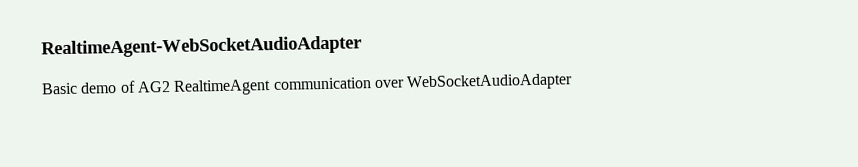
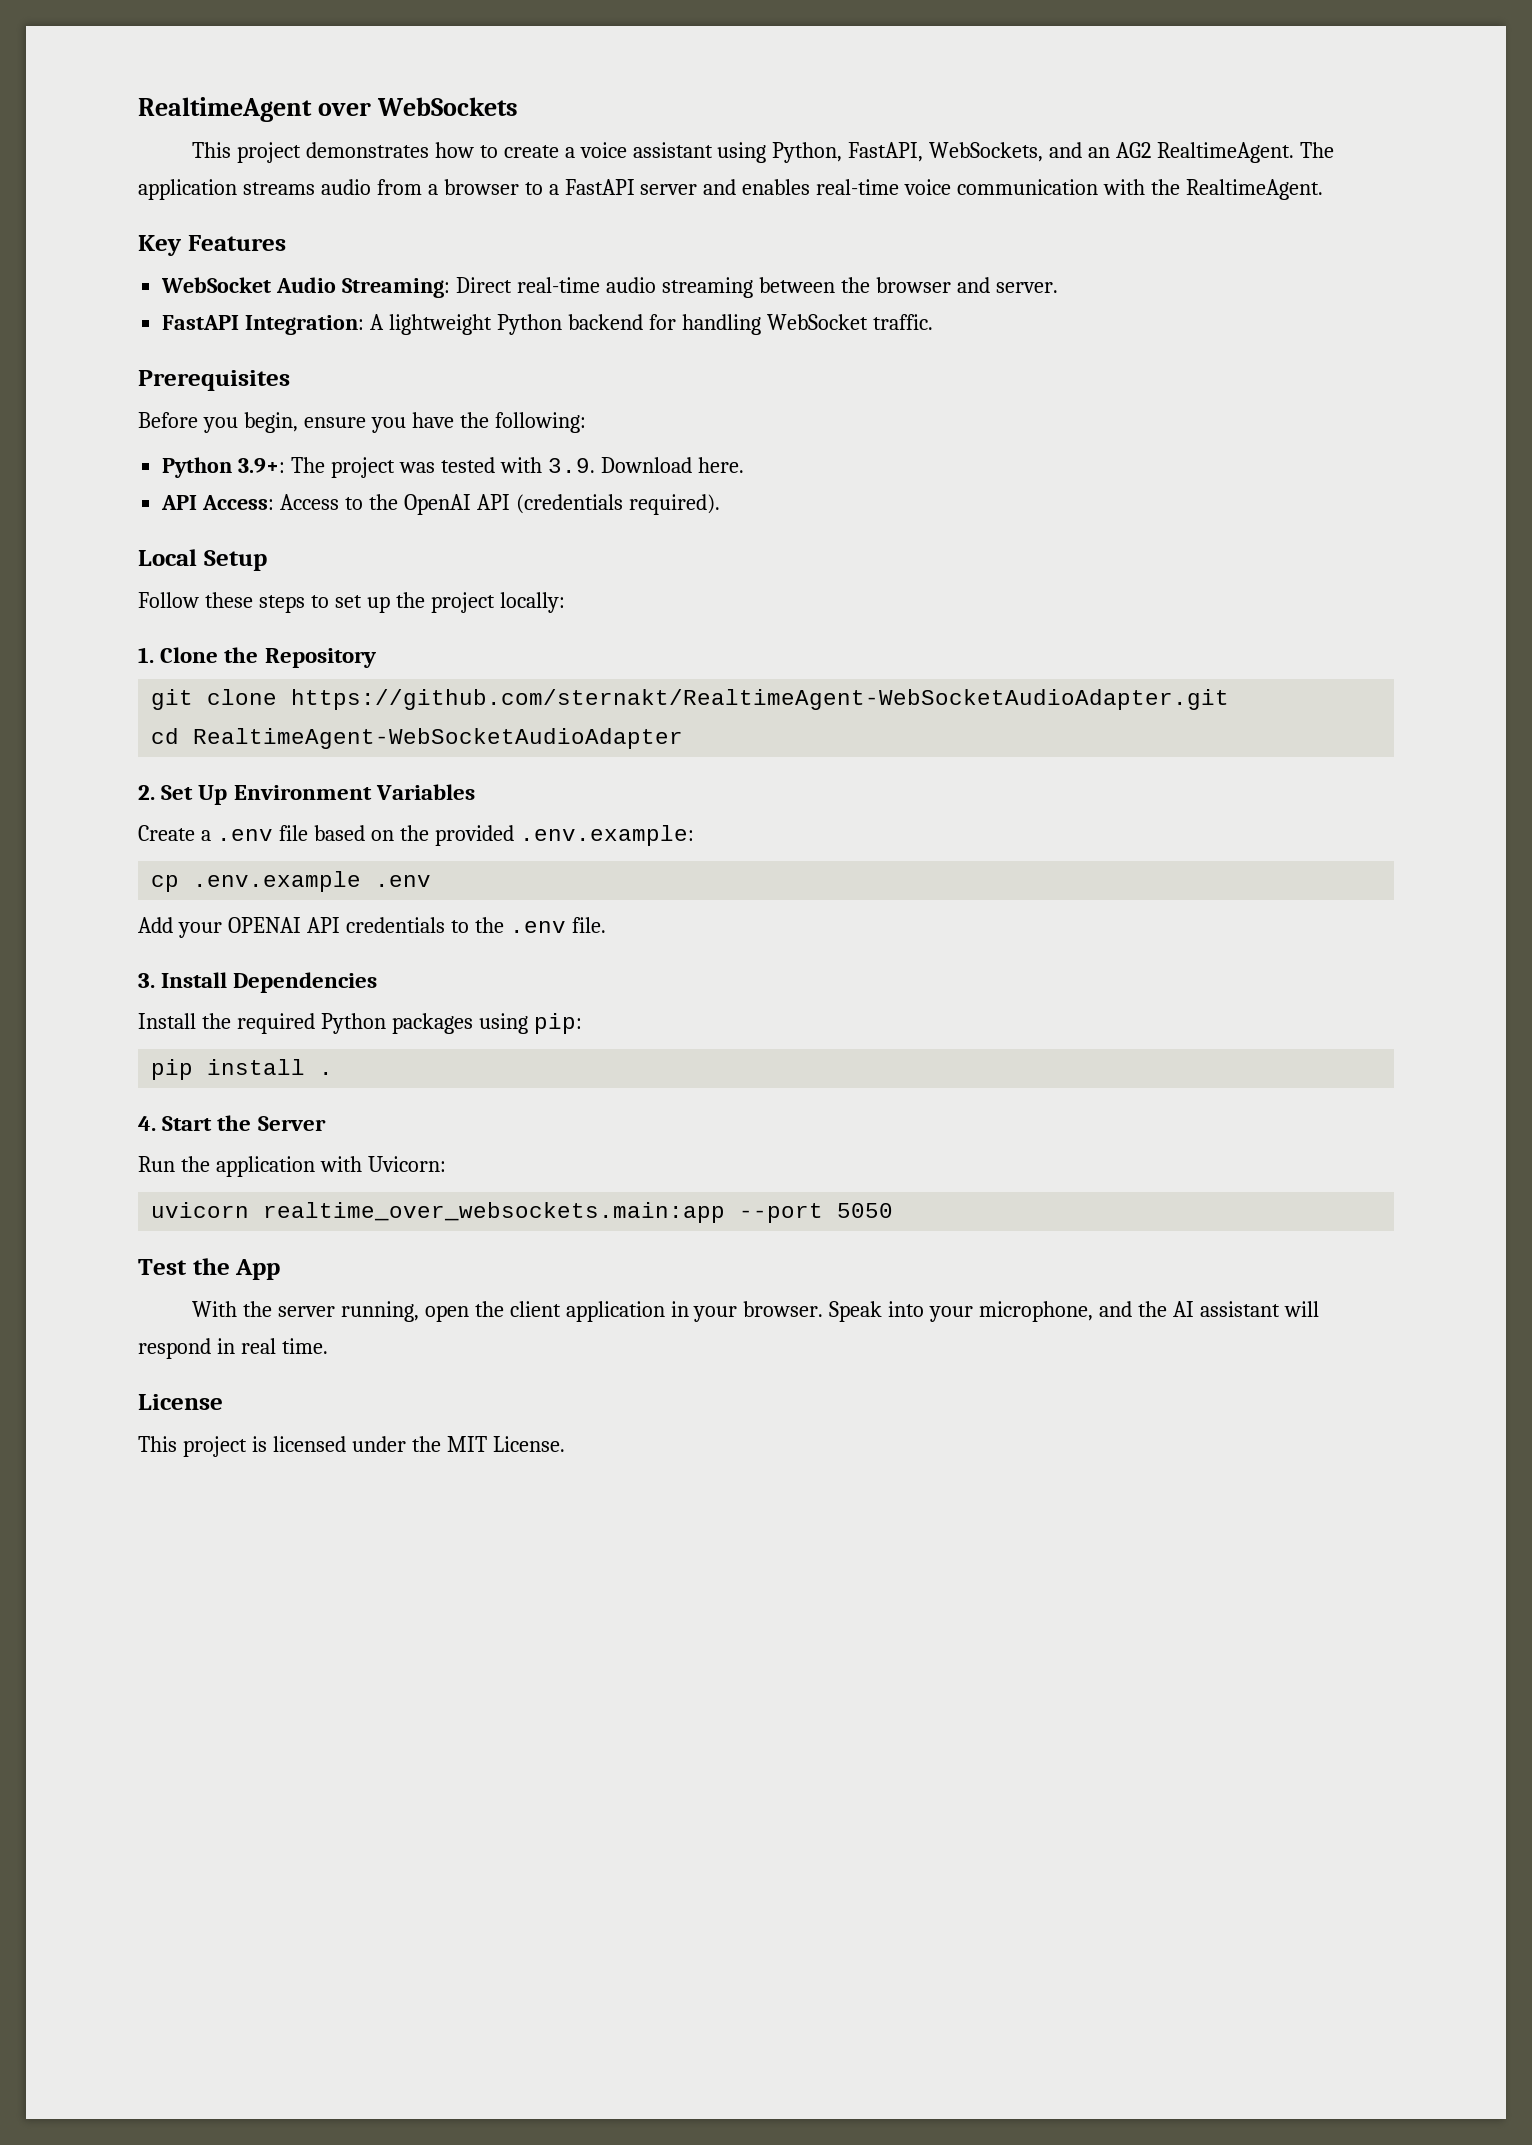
- RealtimeAgent-WebSocketAudioAdapter
- Basic demo of AG2 RealtimeAgent communication over WebSocketAudioAdapter
+ RealtimeAgent over WebSockets
+ This project demonstrates how to create a voice assistant using Python, FastAPI, WebSockets, and an AG2 RealtimeAgent. The application streams audio from a browser to a FastAPI server and enables real-time voice communication with the RealtimeAgent.
+ Key Features
+ WebSocket Audio Streaming: Direct real-time audio streaming between the browser and server.
+ FastAPI Integration: A lightweight Python backend for handling WebSocket traffic.
+ Prerequisites
+ Before you begin, ensure you have the following:
+ Python 3.9+: The project was tested with 3.9. Download here.
+ API Access: Access to the OpenAI API (credentials required).
+ Local Setup
+ Follow these steps to set up the project locally:
+ 1. Clone the Repository
+ git clone https://github.com/sternakt/RealtimeAgent-WebSocketAudioAdapter.git
+ cd RealtimeAgent-WebSocketAudioAdapter
+ 2. Set Up Environment Variables
+ Create a .env file based on the provided .env.example:
+ cp .env.example .env
+ Add your OPENAI API credentials to the .env file.
+ 3. Install Dependencies
+ Install the required Python packages using pip:
+ pip install .
+ 4. Start the Server
+ Run the application with Uvicorn:
+ uvicorn realtime_over_websockets.main:app --port 5050
+ Test the App
+ With the server running, open the client application in your browser. Speak into your microphone, and the AI assistant will respond in real time.
+ License
+ This project is licensed under the MIT License.

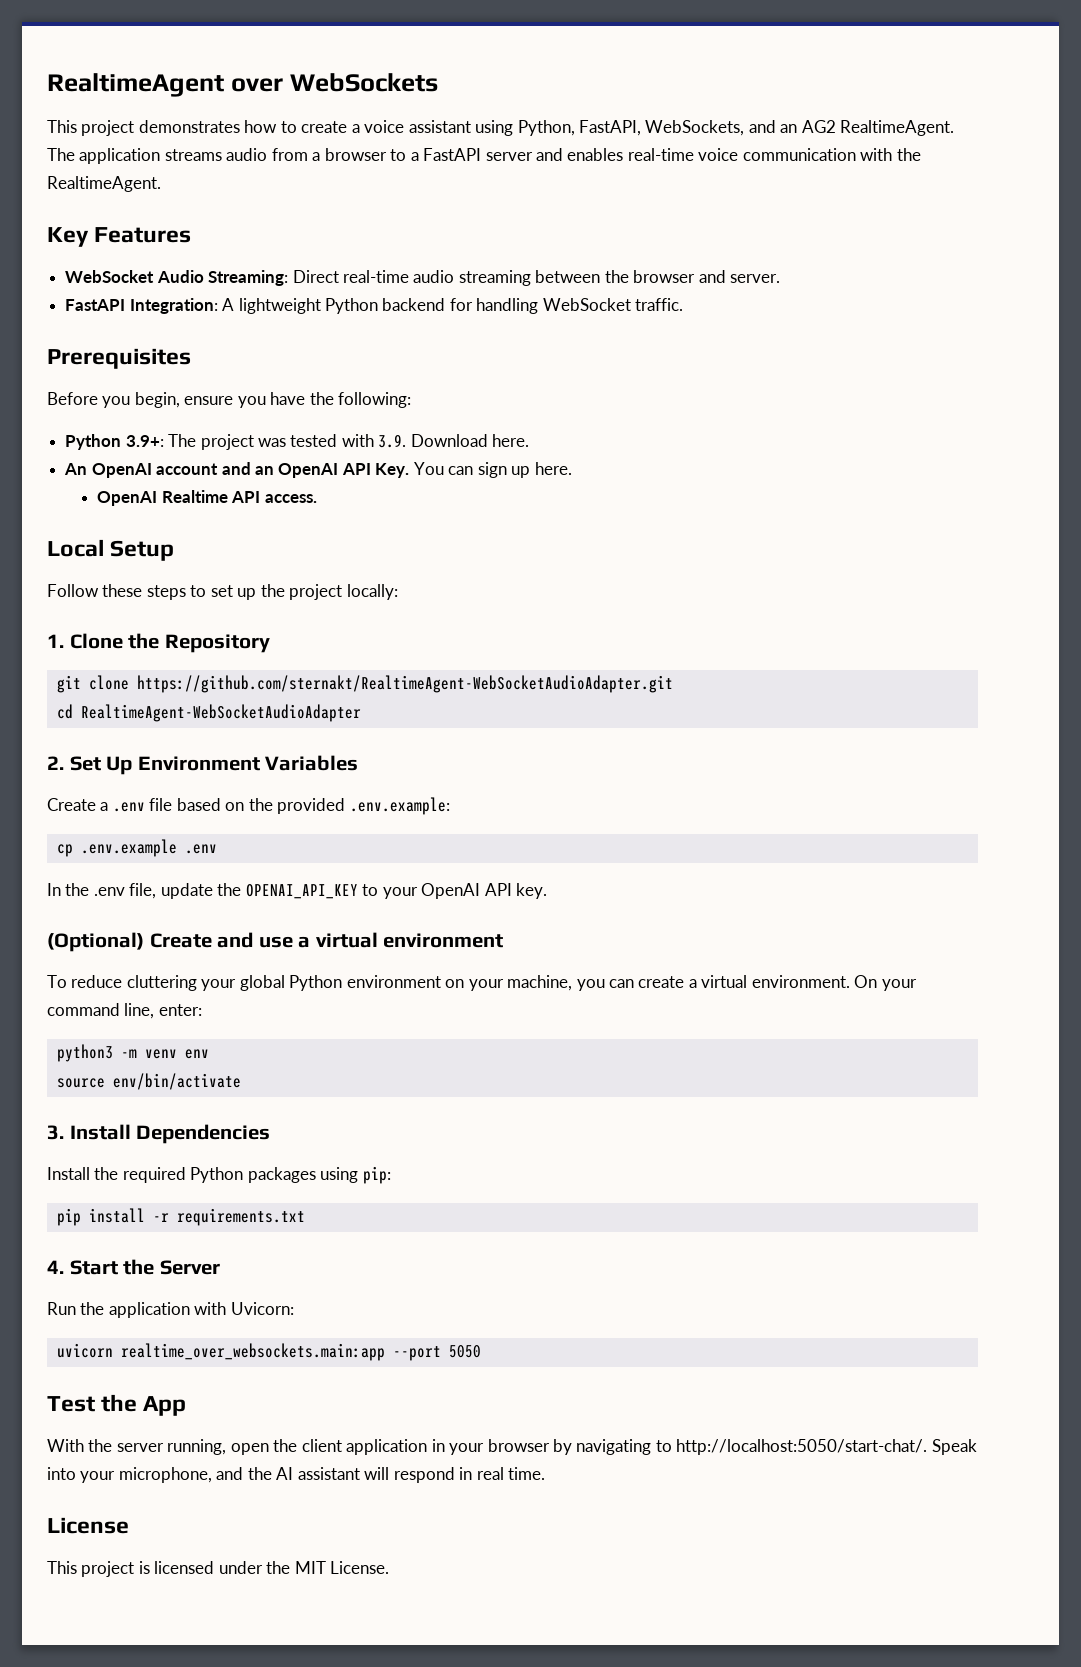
- API Access: Access to the OpenAI API (credentials required).
+ An OpenAI account and an OpenAI API Key. You can sign up here.
+ OpenAI Realtime API access.
- Add your OPENAI API credentials to the .env file.
+ In the .env file, update the OPENAI_API_KEY to your OpenAI API key.
+ (Optional) Create and use a virtual environment
+ To reduce cluttering your global Python environment on your machine, you can create a virtual environment. On your command line, enter:
+ python3 -m venv env
+ source env/bin/activate
- pip install .
+ pip install -r requirements.txt
- With the server running, open the client application in your browser.
+ With the server running, open the client application in your browser by navigating to http://localhost:5050/start-chat/.

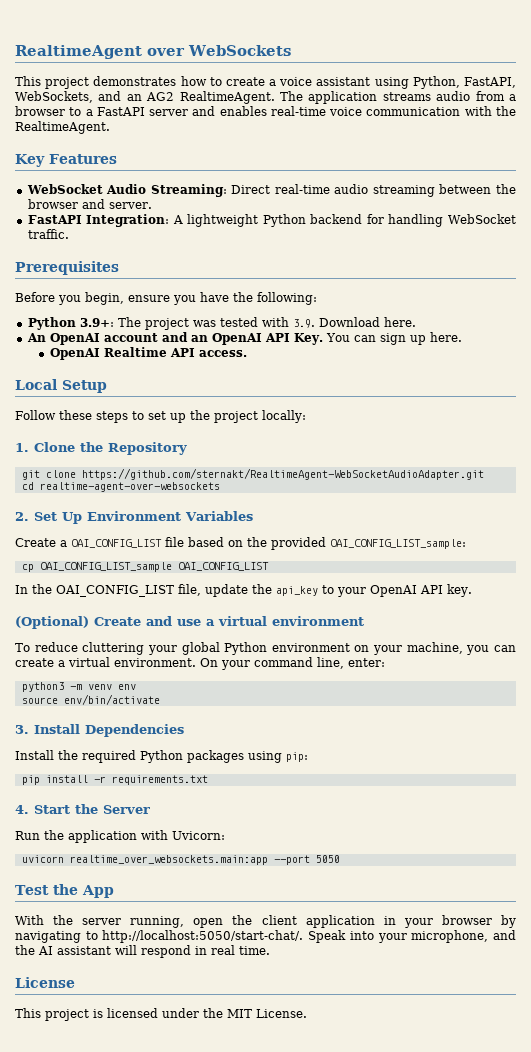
- cd RealtimeAgent-WebSocketAudioAdapter
+ cd realtime-agent-over-websockets
- Create a .env file based on the provided .env.example:
+ Create a OAI_CONFIG_LIST file based on the provided OAI_CONFIG_LIST_sample:
- cp .env.example .env
+ cp OAI_CONFIG_LIST_sample OAI_CONFIG_LIST
- In the .env file, update the OPENAI_API_KEY to your OpenAI API key.
+ In the OAI_CONFIG_LIST file, update the api_key to your OpenAI API key.

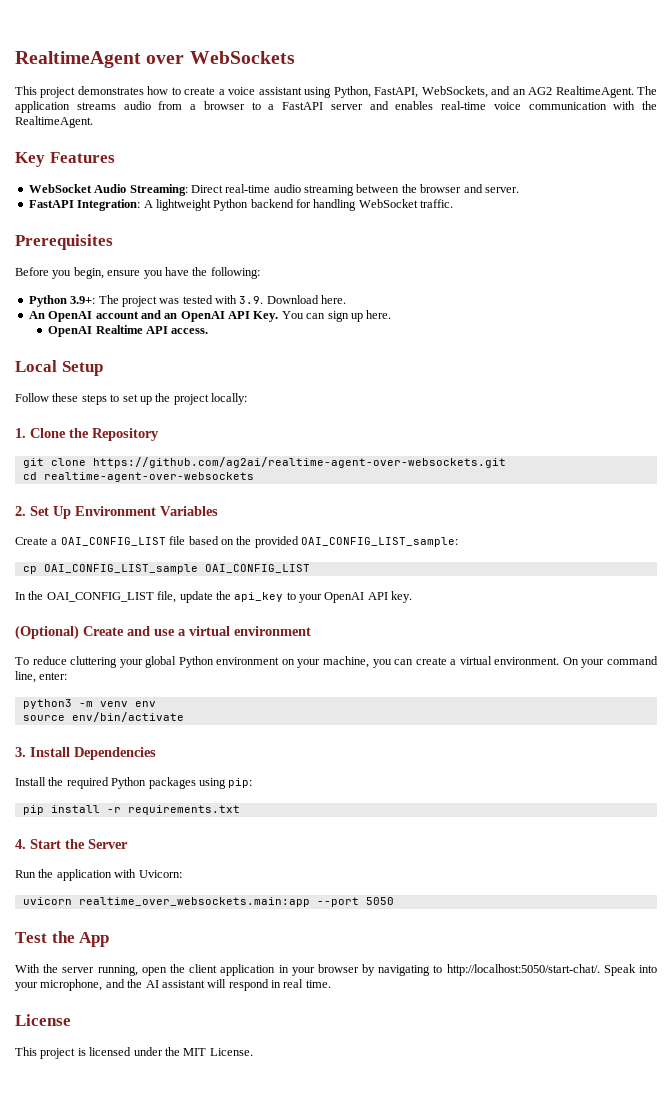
- git clone https://github.com/sternakt/RealtimeAgent-WebSocketAudioAdapter.git
+ git clone https://github.com/ag2ai/realtime-agent-over-websockets.git

